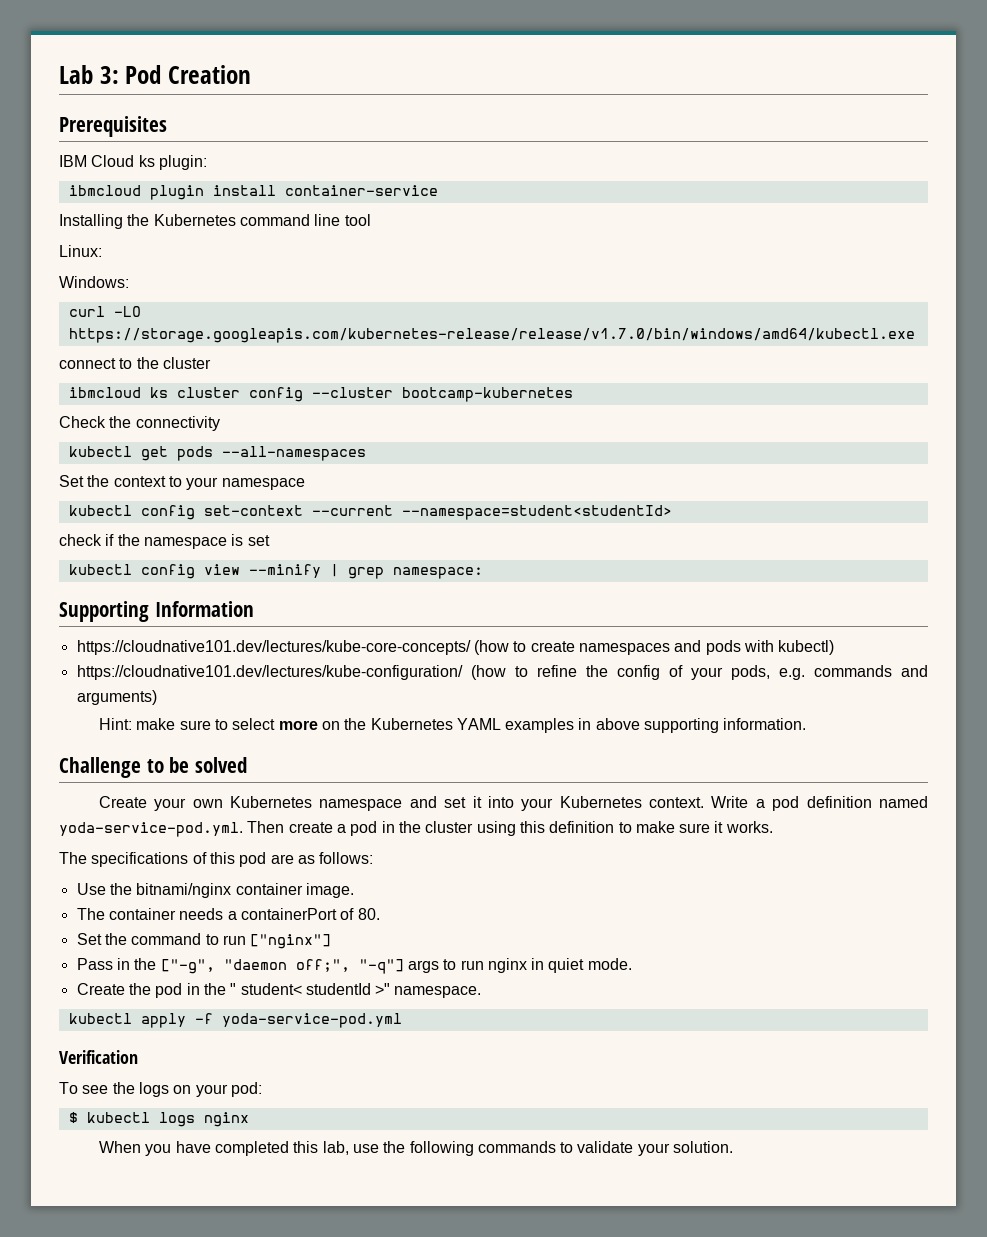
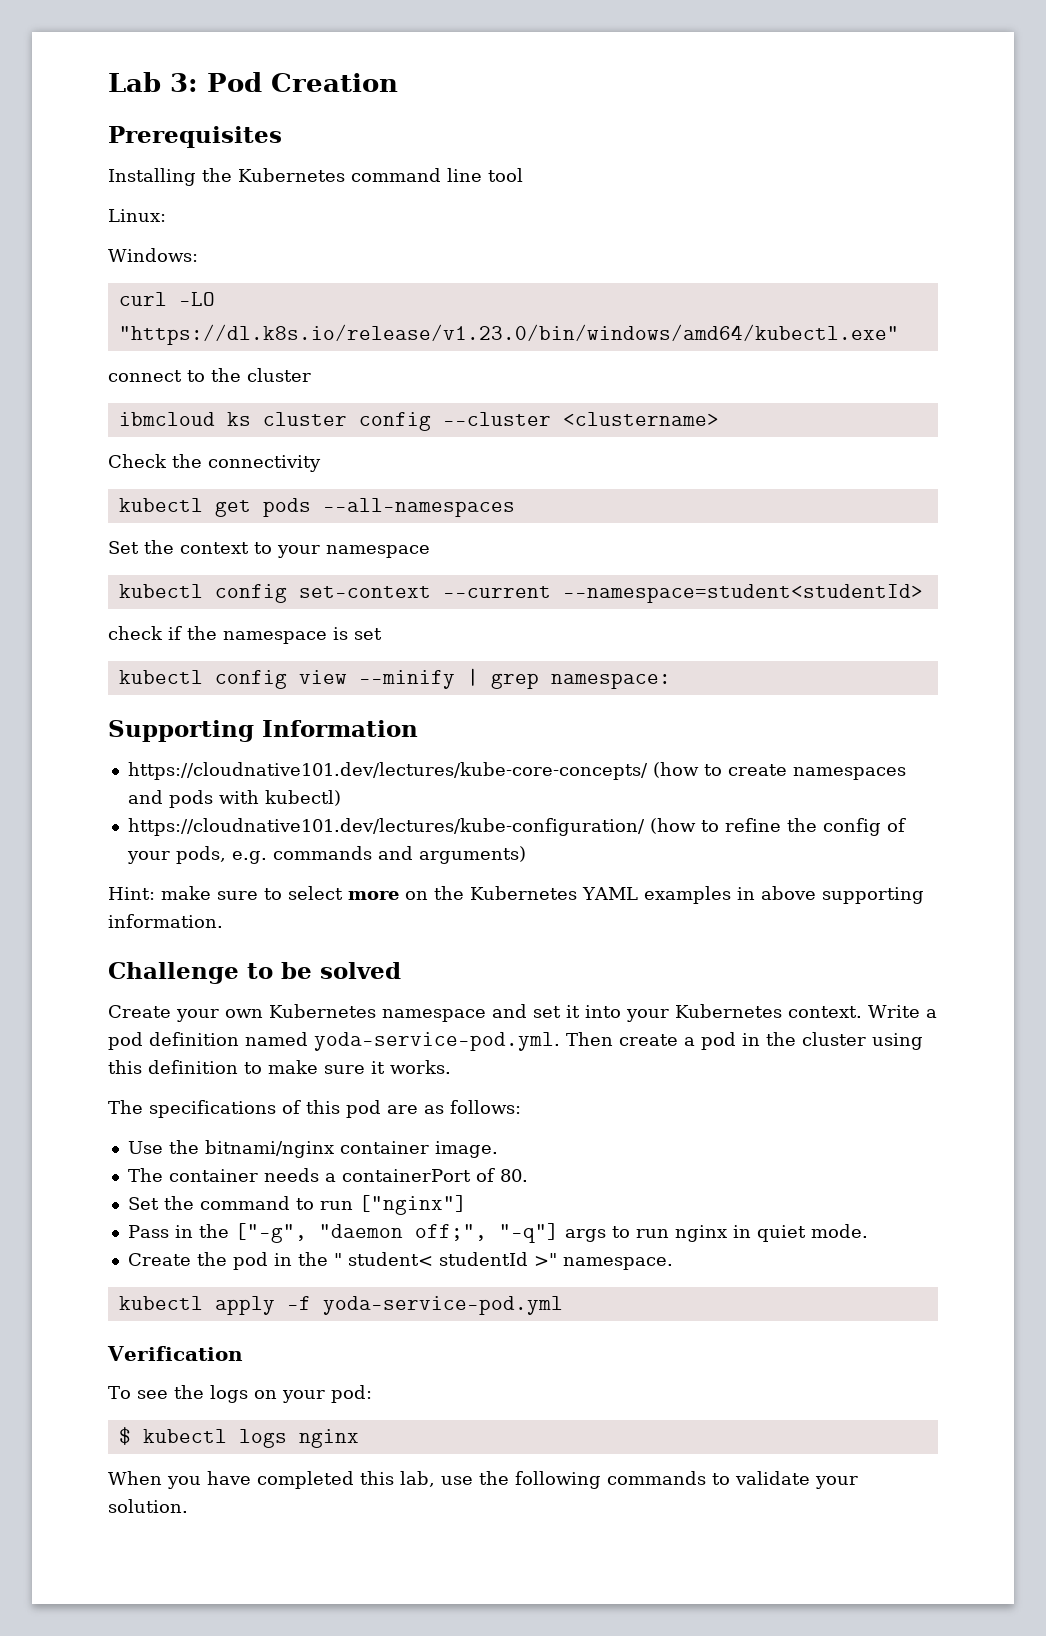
- IBM Cloud ks plugin:
- ibmcloud plugin install container-service
- curl -LO https://storage.googleapis.com/kubernetes-release/release/v1.7.0/bin/windows/amd64/kubectl.exe
+ curl -LO "https://dl.k8s.io/release/v1.23.0/bin/windows/amd64/kubectl.exe"
- ibmcloud ks cluster config --cluster bootcamp-kubernetes
+ ibmcloud ks cluster config --cluster <clustername>

